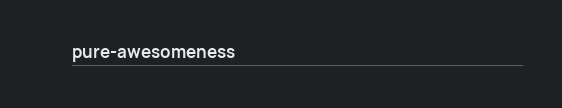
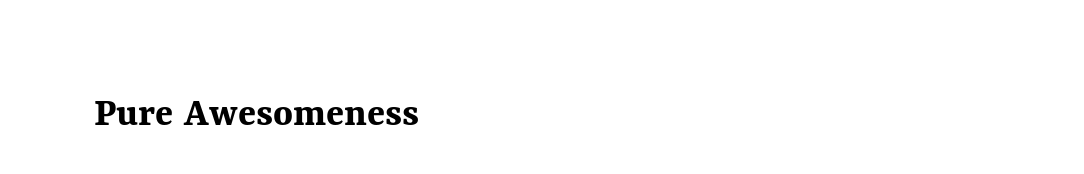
- pure-awesomeness
+ Pure Awesomeness

